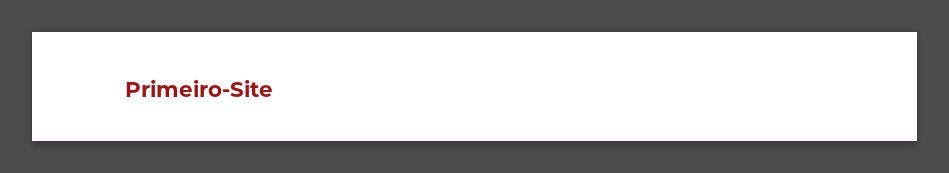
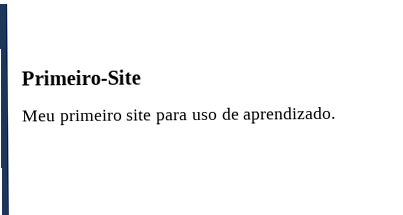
+ Meu primeiro site para uso de aprendizado.

